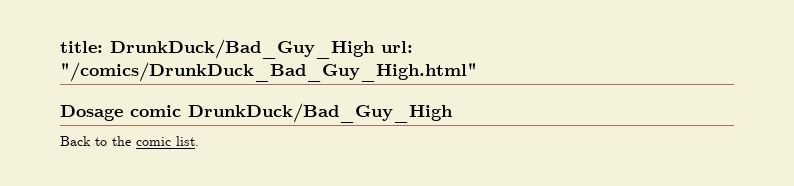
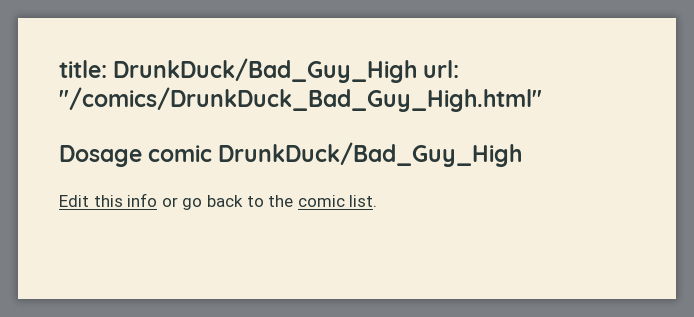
- Back to the comic list.
+ Edit this info or go back to the comic list.

